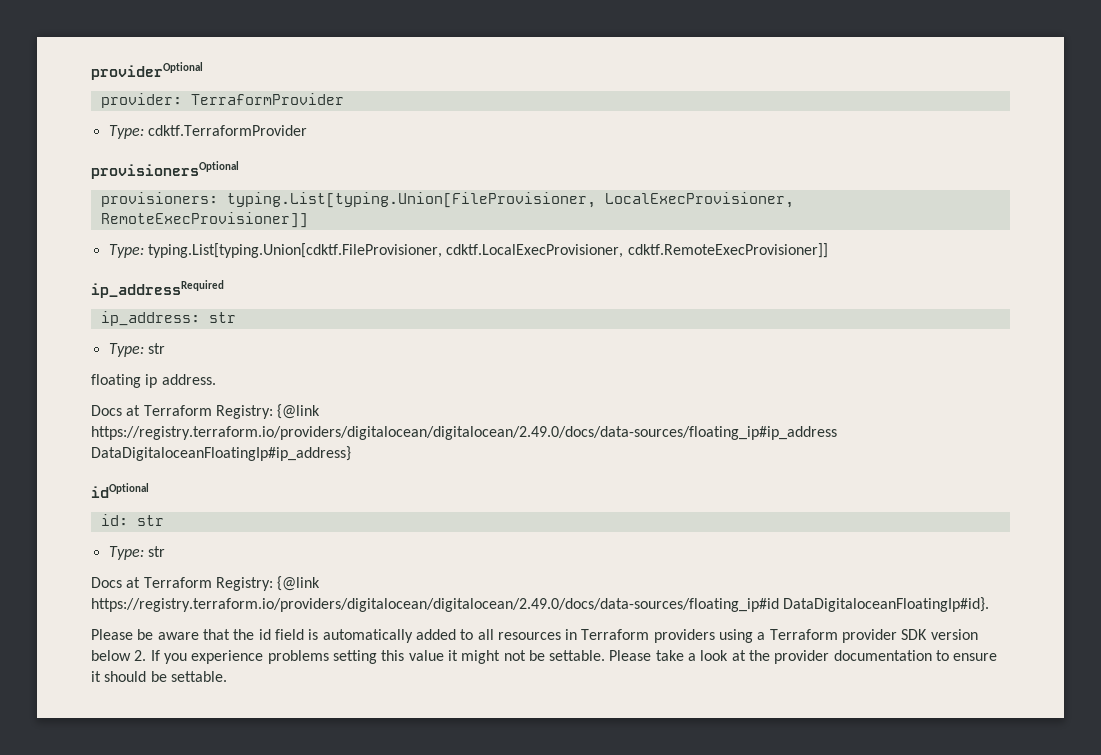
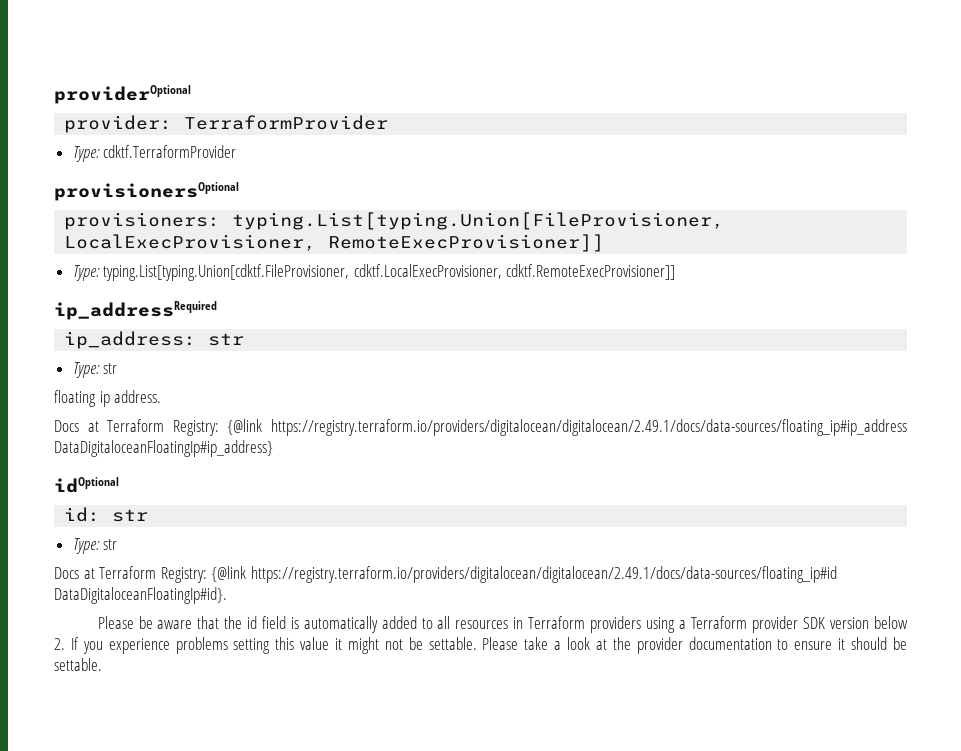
- Docs at Terraform Registry: {@link https://registry.terraform.io/providers/digitalocean/digitalocean/2.49.0/docs/data-sources/floating_ip#ip_address DataDigitaloceanFloatingIp#ip_address}
+ Docs at Terraform Registry: {@link https://registry.terraform.io/providers/digitalocean/digitalocean/2.49.1/docs/data-sources/floating_ip#ip_address DataDigitaloceanFloatingIp#ip_address}
- Docs at Terraform Registry: {@link https://registry.terraform.io/providers/digitalocean/digitalocean/2.49.0/docs/data-sources/floating_ip#id DataDigitaloceanFloatingIp#id}.
+ Docs at Terraform Registry: {@link https://registry.terraform.io/providers/digitalocean/digitalocean/2.49.1/docs/data-sources/floating_ip#id DataDigitaloceanFloatingIp#id}.

